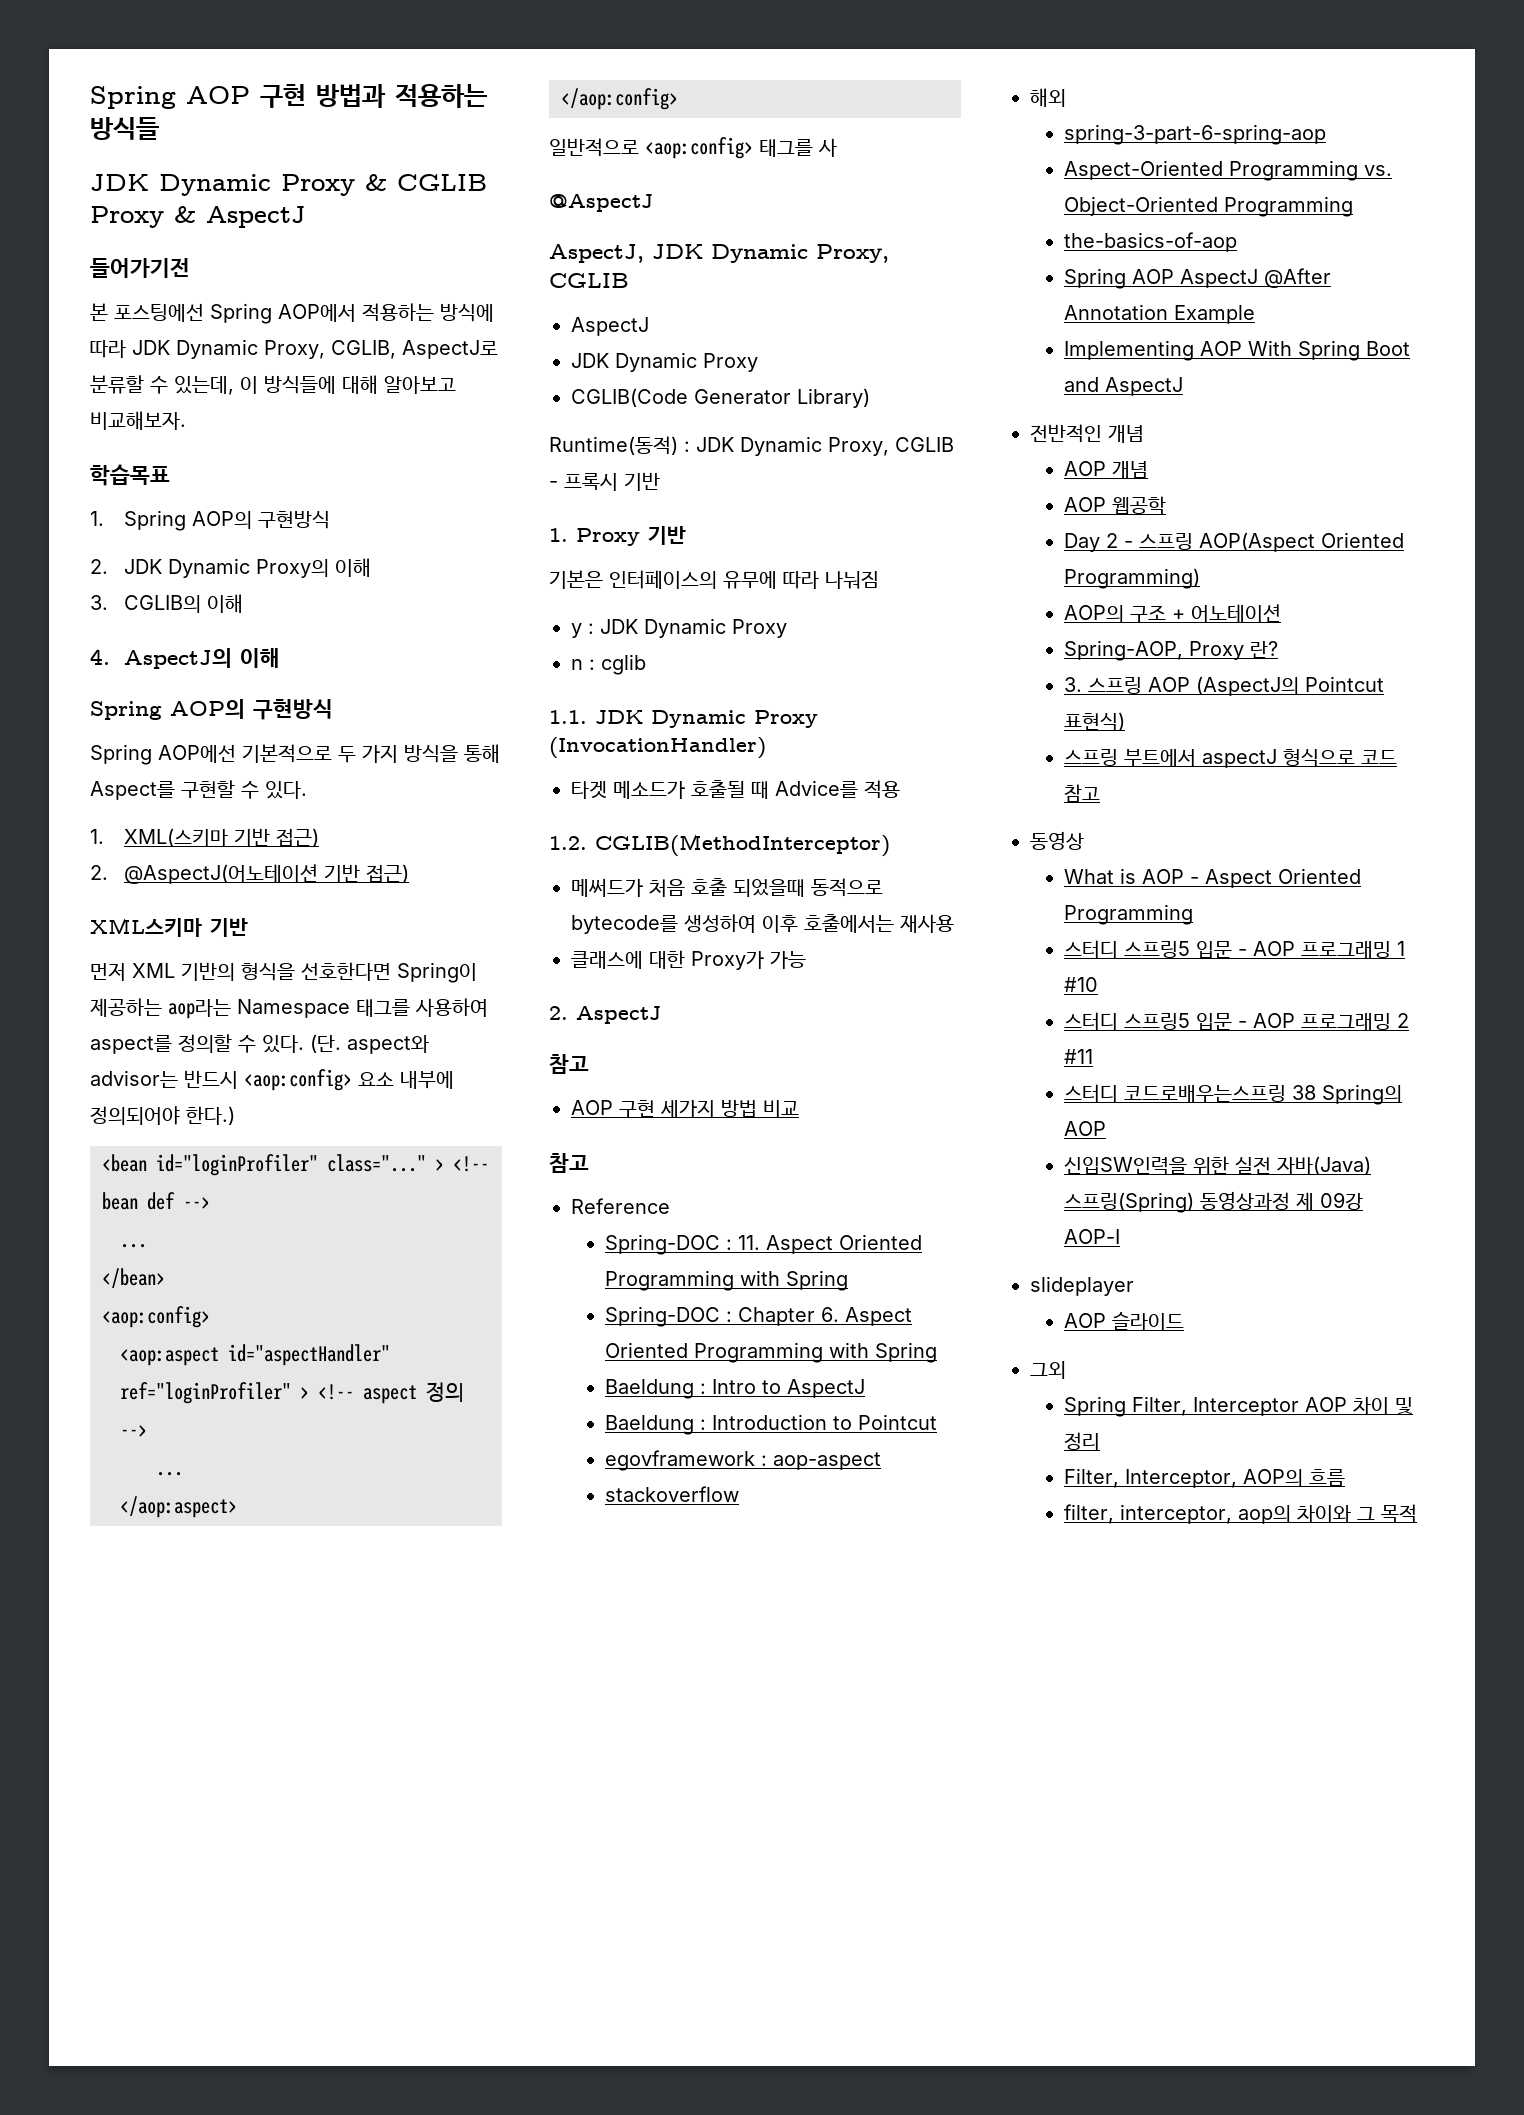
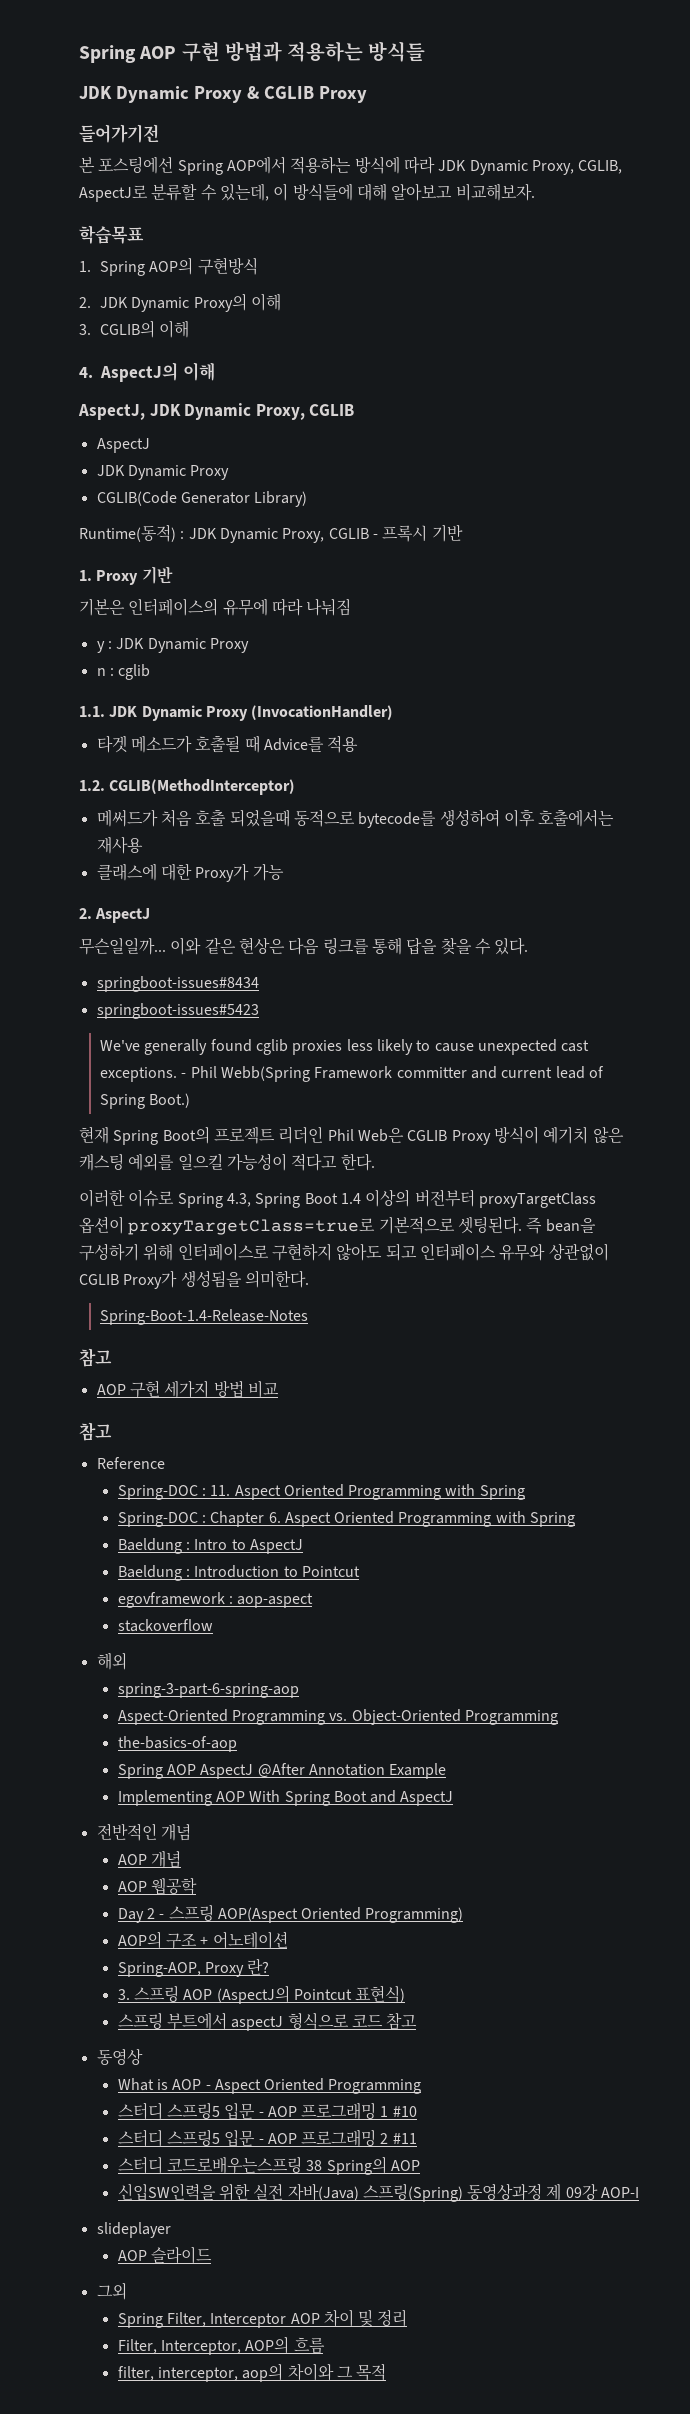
- JDK Dynamic Proxy & CGLIB Proxy & AspectJ
+ JDK Dynamic Proxy & CGLIB Proxy
  4. AspectJ의 이해
- Spring AOP의 구현방식
- Spring AOP에선 기본적으로 두 가지 방식을 통해 Aspect를 구현할 수 있다.
- 1. XML(스키마 기반 접근)
- 2. @AspectJ(어노테이션 기반 접근)
- XML스키마 기반
- 먼저 XML 기반의 형식을 선호한다면 Spring이 제공하는 aop라는 Namespace 태그를 사용하여 aspect를 정의할 수 있다. (단. aspect와 advisor는 반드시 <aop:config> 요소 내부에 정의되어야 한다.)
- <bean id="loginProfiler" class="..." > <!-- bean def -->
- ...
- </bean>
- <aop:config>
- <aop:aspect id="aspectHandler" ref="loginProfiler" > <!-- aspect 정의 -->
- ...
- </aop:aspect>
- </aop:config>
- 일반적으로 <aop:config> 태그를 사
- @AspectJ
+ 무슨일일까... 이와 같은 현상은 다음 링크를 통해 답을 찾을 수 있다.
+ springboot-issues#8434
+ springboot-issues#5423
+ We've generally found cglib proxies less likely to cause unexpected cast exceptions. - Phil Webb(Spring Framework committer and current lead of Spring Boot.)
+ 현재 Spring Boot의 프로젝트 리더인 Phil Web은 CGLIB Proxy 방식이 예기치 않은 캐스팅 예외를 일으킬 가능성이 적다고 한다.
+ 이러한 이슈로 Spring 4.3, Spring Boot 1.4 이상의 버전부터 proxyTargetClass 옵션이 proxyTargetClass=true로 기본적으로 셋팅된다. 즉 bean을 구성하기 위해 인터페이스로 구현하지 않아도 되고 인터페이스 유무와 상관없이 CGLIB Proxy가 생성됨을 의미한다.
+ Spring-Boot-1.4-Release-Notes

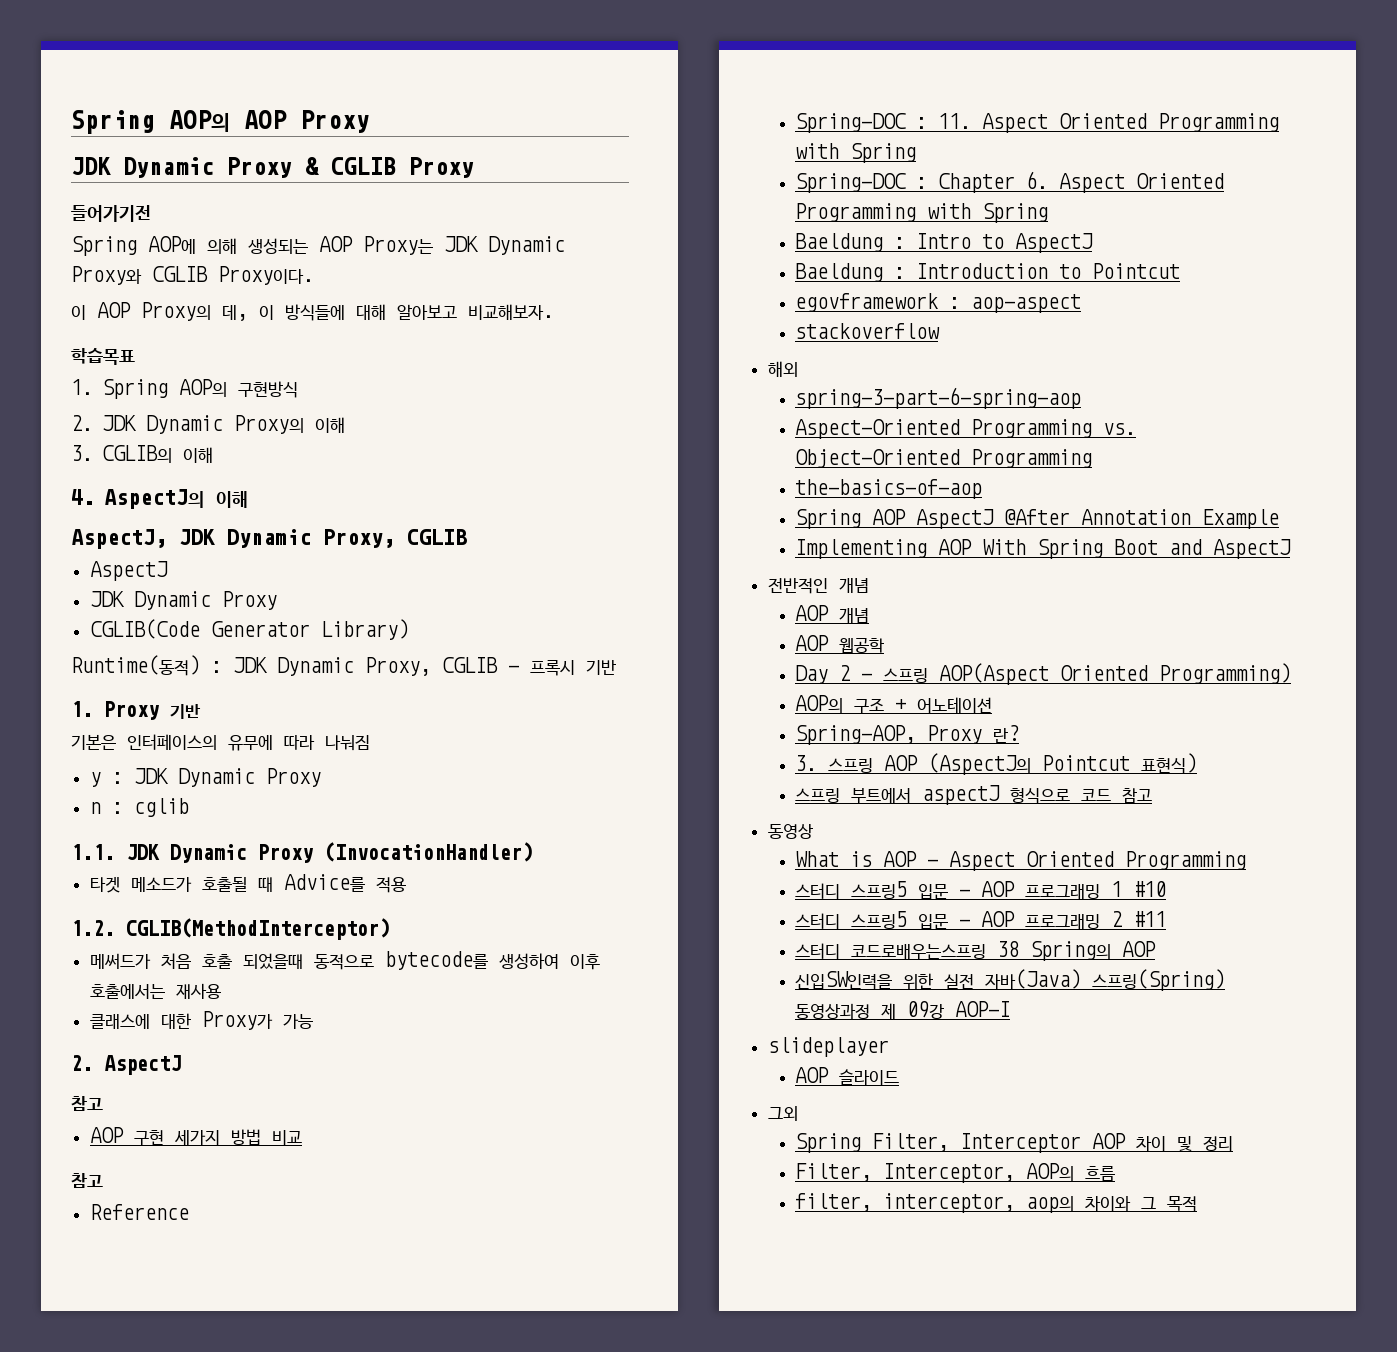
- Spring AOP 구현 방법과 적용하는 방식들
+ Spring AOP의 AOP Proxy
- 본 포스팅에선 Spring AOP에서 적용하는 방식에 따라 JDK Dynamic Proxy, CGLIB, AspectJ로 분류할 수 있는데, 이 방식들에 대해 알아보고 비교해보자.
+ Spring AOP에 의해 생성되는 AOP Proxy는 JDK Dynamic Proxy와 CGLIB Proxy이다.
+ 이 AOP Proxy의 데, 이 방식들에 대해 알아보고 비교해보자.
- 무슨일일까... 이와 같은 현상은 다음 링크를 통해 답을 찾을 수 있다.
- springboot-issues#8434
- springboot-issues#5423
- We've generally found cglib proxies less likely to cause unexpected cast exceptions. - Phil Webb(Spring Framework committer and current lead of Spring Boot.)
- 현재 Spring Boot의 프로젝트 리더인 Phil Web은 CGLIB Proxy 방식이 예기치 않은 캐스팅 예외를 일으킬 가능성이 적다고 한다.
- 이러한 이슈로 Spring 4.3, Spring Boot 1.4 이상의 버전부터 proxyTargetClass 옵션이 proxyTargetClass=true로 기본적으로 셋팅된다. 즉 bean을 구성하기 위해 인터페이스로 구현하지 않아도 되고 인터페이스 유무와 상관없이 CGLIB Proxy가 생성됨을 의미한다.
- Spring-Boot-1.4-Release-Notes

